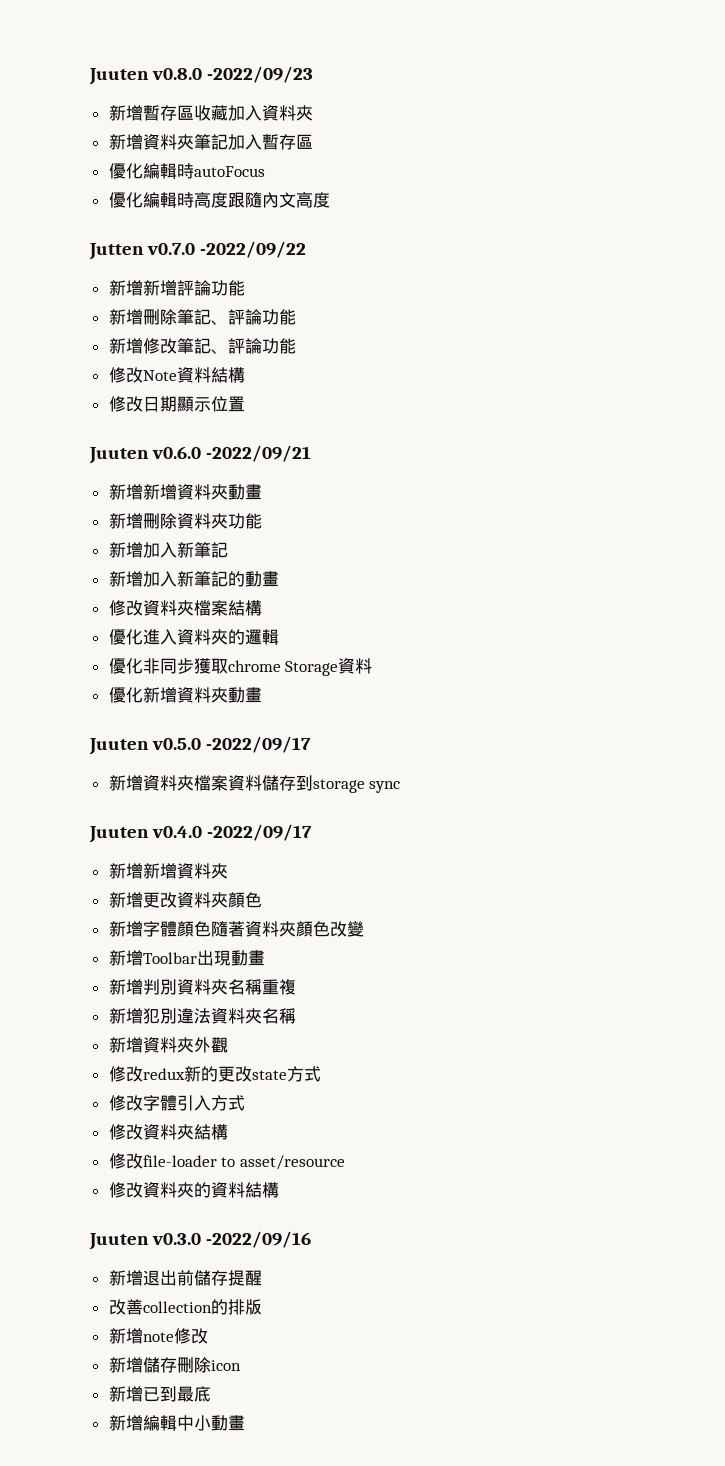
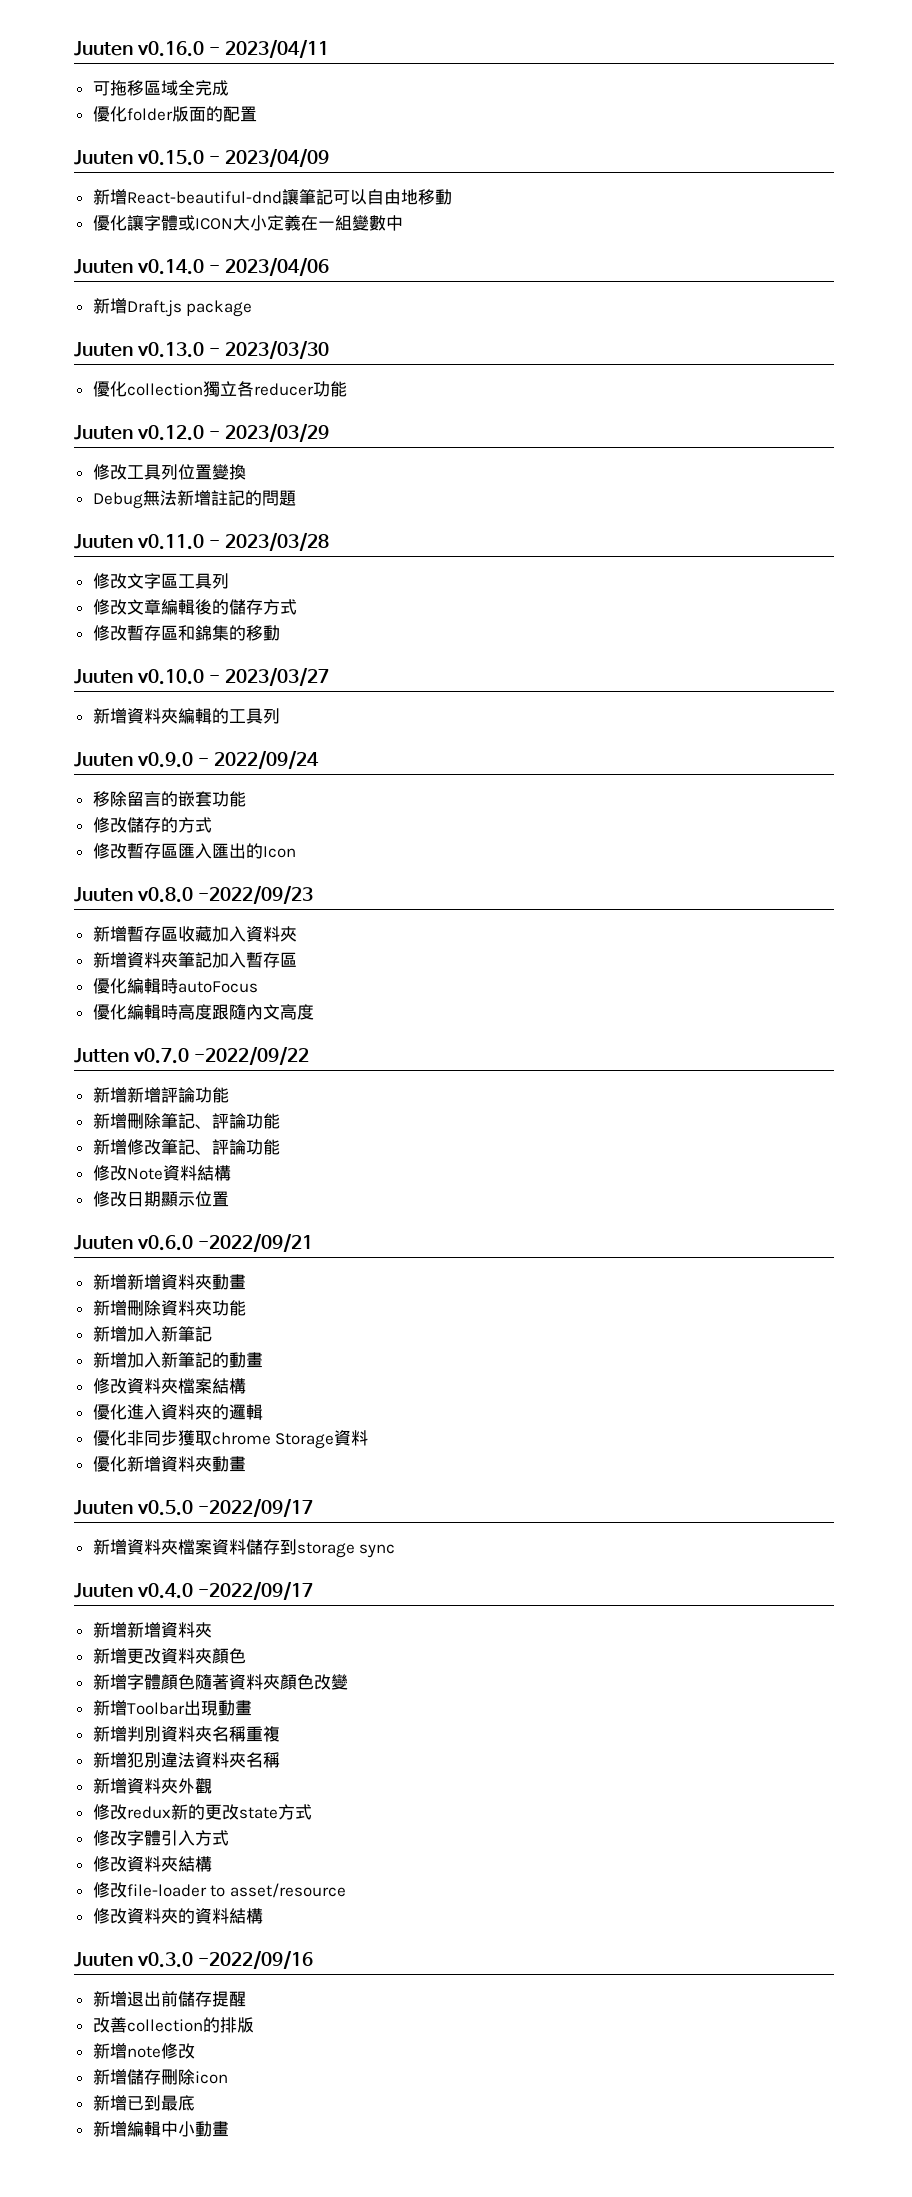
+ Juuten v0.16.0 - 2023/04/11
+ 可拖移區域全完成
+ 優化folder版面的配置
+ Juuten v0.15.0 - 2023/04/09
+ 新增React-beautiful-dnd讓筆記可以自由地移動
+ 優化讓字體或ICON大小定義在一組變數中
+ Juuten v0.14.0 - 2023/04/06
+ 新增Draft.js package
+ Juuten v0.13.0 - 2023/03/30
+ 優化collection獨立各reducer功能
+ Juuten v0.12.0 - 2023/03/29
+ 修改工具列位置變換
+ Debug無法新增註記的問題
+ Juuten v0.11.0 - 2023/03/28
+ 修改文字區工具列
+ 修改文章編輯後的儲存方式
+ 修改暫存區和錦集的移動
+ Juuten v0.10.0 - 2023/03/27
+ 新增資料夾編輯的工具列
+ Juuten v0.9.0 - 2022/09/24
+ 移除留言的嵌套功能
+ 修改儲存的方式
+ 修改暫存區匯入匯出的Icon

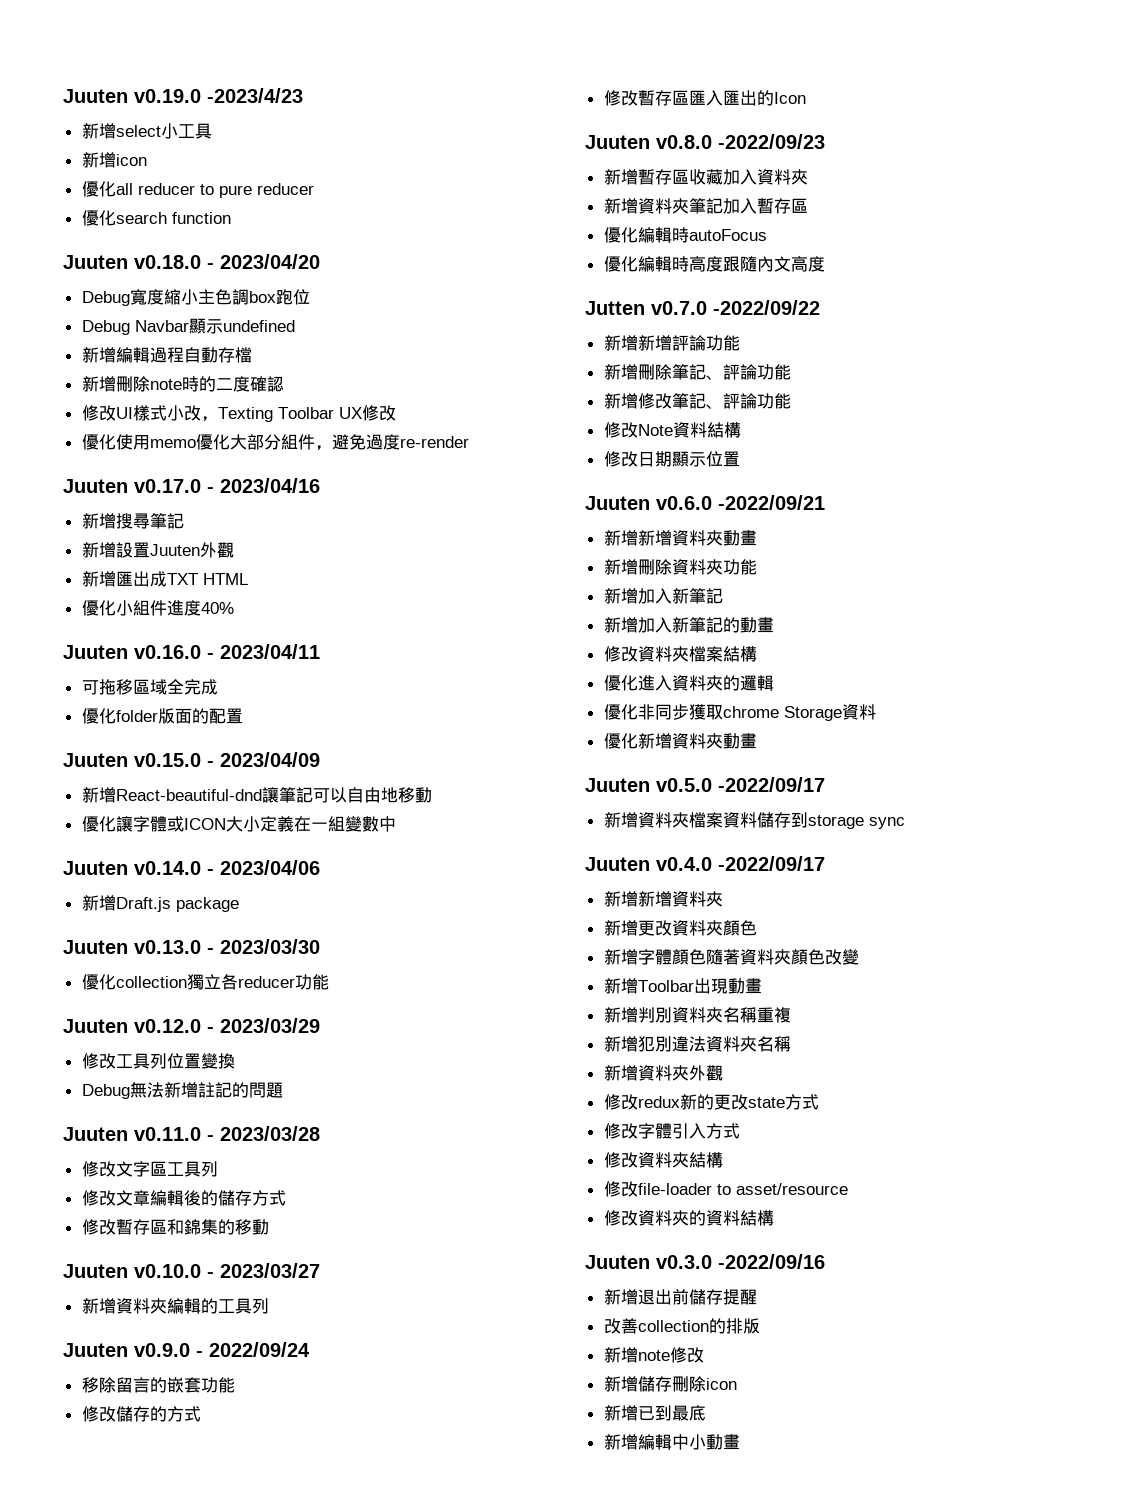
+ Juuten v0.19.0 -2023/4/23
+ 新增select小工具
+ 新增icon
+ 優化all reducer to pure reducer
+ 優化search function
+ Juuten v0.18.0 - 2023/04/20
+ Debug寬度縮小主色調box跑位
+ Debug Navbar顯示undefined
+ 新增編輯過程自動存檔
+ 新增刪除note時的二度確認
+ 修改UI樣式小改，Texting Toolbar UX修改
+ 優化使用memo優化大部分組件，避免過度re-render
+ Juuten v0.17.0 - 2023/04/16
+ 新增搜尋筆記
+ 新增設置Juuten外觀
+ 新增匯出成TXT HTML
+ 優化小組件進度40%

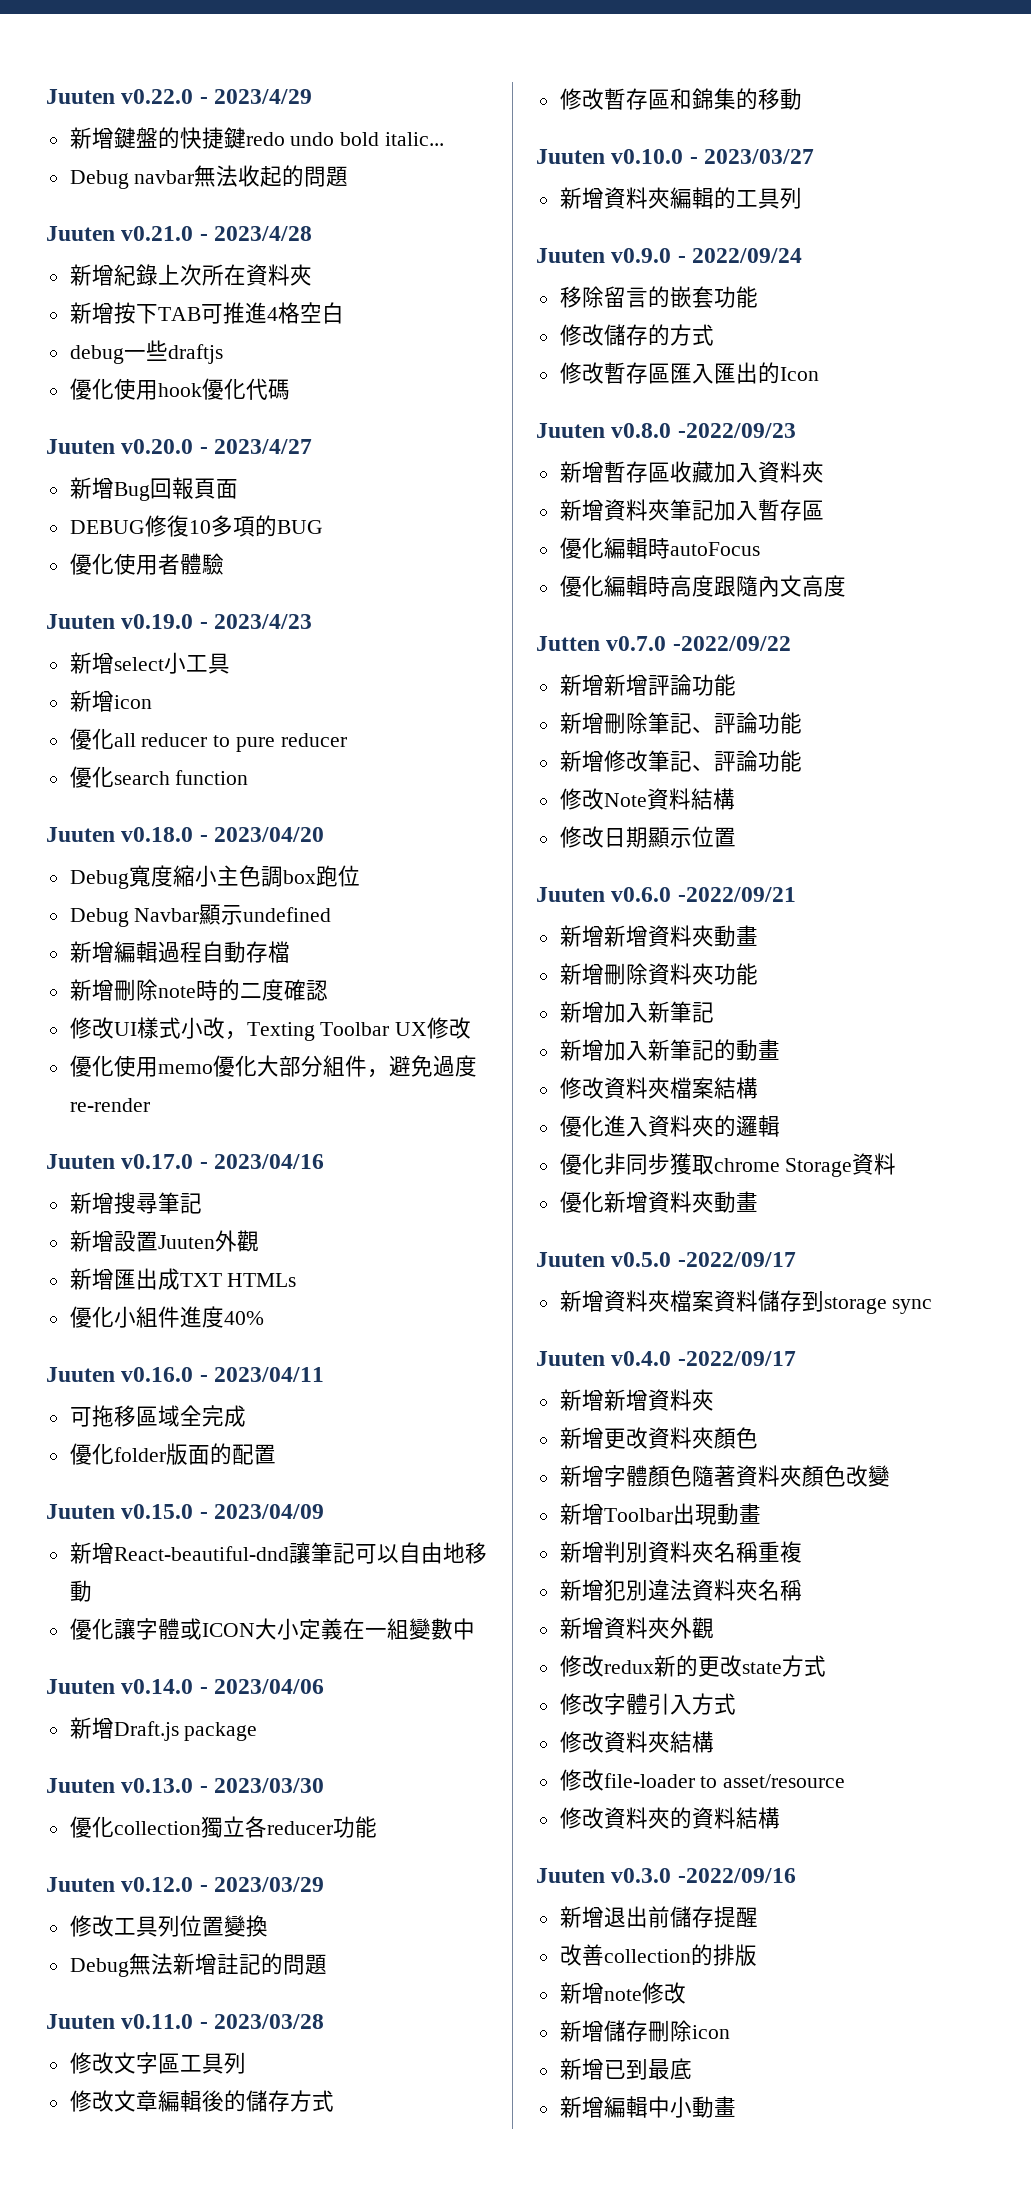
- Juuten v0.19.0 -2023/4/23
+ Juuten v0.22.0 - 2023/4/29
+ 新增鍵盤的快捷鍵redo undo bold italic...
+ Debug navbar無法收起的問題
+ Juuten v0.21.0 - 2023/4/28
+ 新增紀錄上次所在資料夾
+ 新增按下TAB可推進4格空白
+ debug一些draftjs
+ 優化使用hook優化代碼
+ Juuten v0.20.0 - 2023/4/27
+ 新增Bug回報頁面
+ DEBUG修復10多項的BUG
+ 優化使用者體驗
+ Juuten v0.19.0 - 2023/4/23
- 新增匯出成TXT HTML
+ 新增匯出成TXT HTMLs

